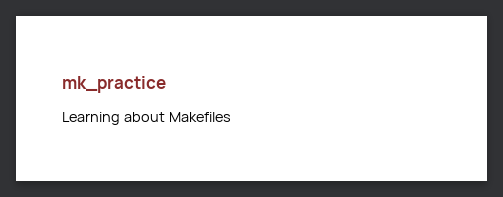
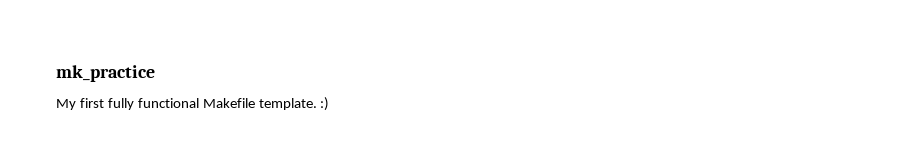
- Learning about Makefiles
+ My first fully functional Makefile template. :)

